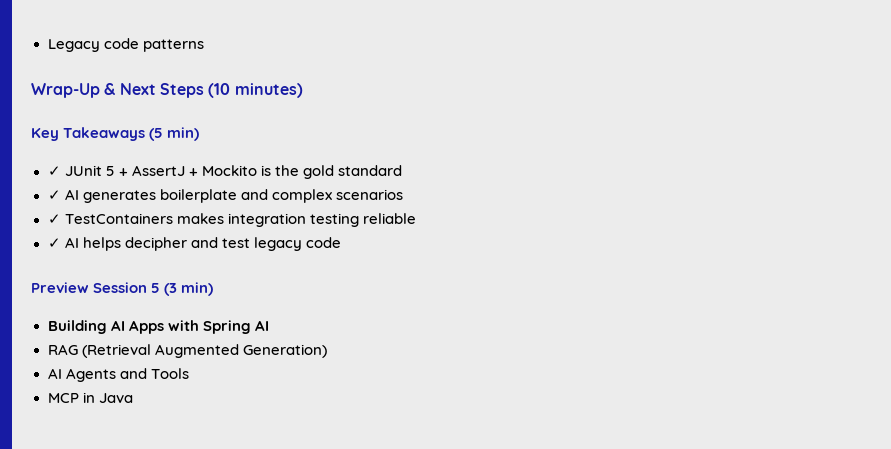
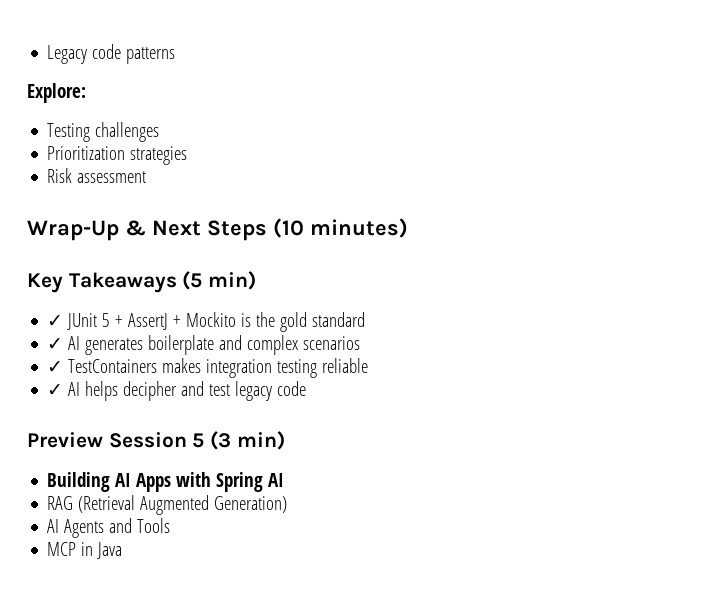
+ Explore:
+ Testing challenges
+ Prioritization strategies
+ Risk assessment

